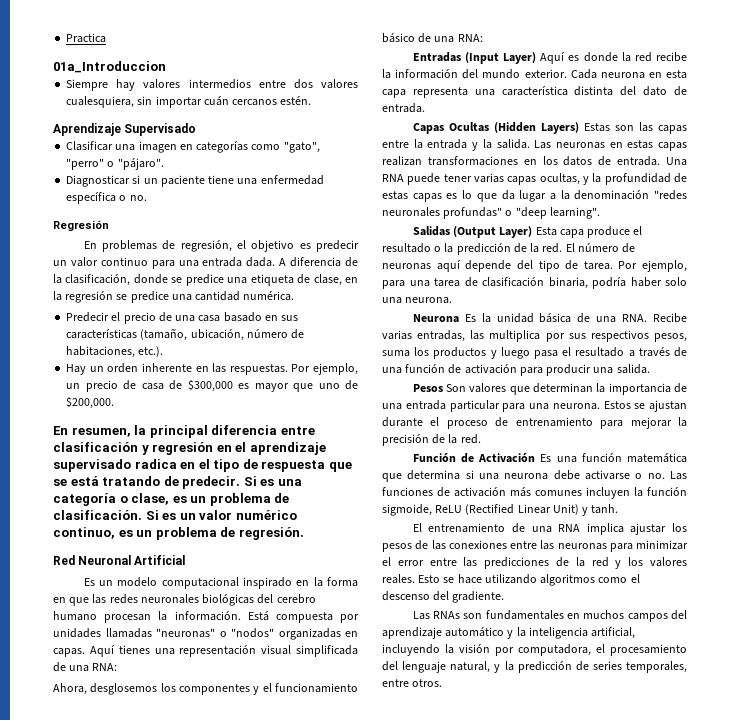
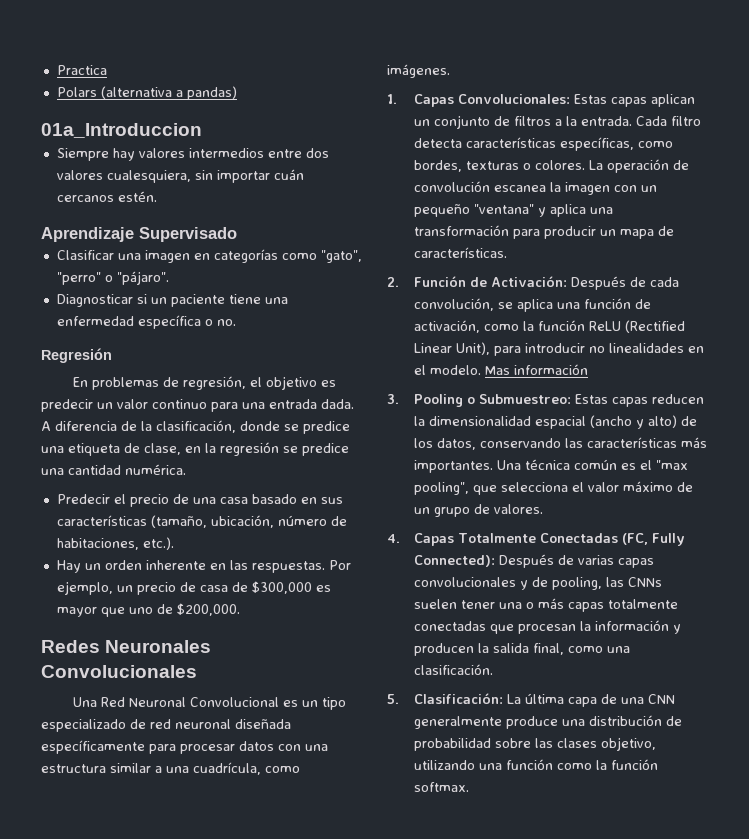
+ Polars (alternativa a pandas)
- En resumen, la principal diferencia entre clasificación y regresión en el aprendizaje supervisado radica en el tipo de respuesta que se está tratando de predecir. Si es una categoría o clase, es un problema de clasificación. Si es un valor numérico continuo, es un problema de regresión.
- Red Neuronal Artificial
- Es un modelo computacional inspirado en la forma en que las redes neuronales biológicas del cerebro humano procesan la información. Está compuesta por unidades llamadas "neuronas" o "nodos" organizadas en capas. Aquí tienes una representación visual simplificada de una RNA:
- Ahora, desglosemos los componentes y el funcionamiento básico de una RNA:
- Entradas (Input Layer) Aquí es donde la red recibe la información del mundo exterior. Cada neurona en esta capa representa una característica distinta del dato de entrada.
- Capas Ocultas (Hidden Layers) Estas son las capas entre la entrada y la salida. Las neuronas en estas capas realizan transformaciones en los datos de entrada. Una RNA puede tener varias capas ocultas, y la profundidad de estas capas es lo que da lugar a la denominación "redes neuronales profundas" o "deep learning".
- Salidas (Output Layer) Esta capa produce el resultado o la predicción de la red. El número de neuronas aquí depende del tipo de tarea. Por ejemplo, para una tarea de clasificación binaria, podría haber solo una neurona.
- Neurona Es la unidad básica de una RNA. Recibe varias entradas, las multiplica por sus respectivos pesos, suma los productos y luego pasa el resultado a través de una función de activación para producir una salida.
- Pesos Son valores que determinan la importancia de una entrada particular para una neurona. Estos se ajustan durante el proceso de entrenamiento para mejorar la precisión de la red.
- Función de Activación Es una función matemática que determina si una neurona debe activarse o no. Las funciones de activación más comunes incluyen la función sigmoide, ReLU (Rectified Linear Unit) y tanh.
- El entrenamiento de una RNA implica ajustar los pesos de las conexiones entre las neuronas para minimizar el error entre las predicciones de la red y los valores reales. Esto se hace utilizando algoritmos como el descenso del gradiente.
- Las RNAs son fundamentales en muchos campos del aprendizaje automático y la inteligencia artificial, incluyendo la visión por computadora, el procesamiento del lenguaje natural, y la predicción de series temporales, entre otros.
+ Redes Neuronales Convolucionales
+ Una Red Neuronal Convolucional es un tipo especializado de red neuronal diseñada específicamente para procesar datos con una estructura similar a una cuadrícula, como imágenes.
+ 1. Capas Convolucionales: Estas capas aplican un conjunto de filtros a la entrada. Cada filtro detecta características específicas, como bordes, texturas o colores. La operación de convolución escanea la imagen con un pequeño "ventana" y aplica una transformación para producir un mapa de características.
+ 2. Función de Activación: Después de cada convolución, se aplica una función de activación, como la función ReLU (Rectified Linear Unit), para introducir no linealidades en el modelo. Mas información
+ 3. Pooling o Submuestreo: Estas capas reducen la dimensionalidad espacial (ancho y alto) de los datos, conservando las características más importantes. Una técnica común es el "max pooling", que selecciona el valor máximo de un grupo de valores.
+ 4. Capas Totalmente Conectadas (FC, Fully Connected): Después de varias capas convolucionales y de pooling, las CNNs suelen tener una o más capas totalmente conectadas que procesan la información y producen la salida final, como una clasificación.
+ 5. Clasificación: La última capa de una CNN generalmente produce una distribución de probabilidad sobre las clases objetivo, utilizando una función como la función softmax.

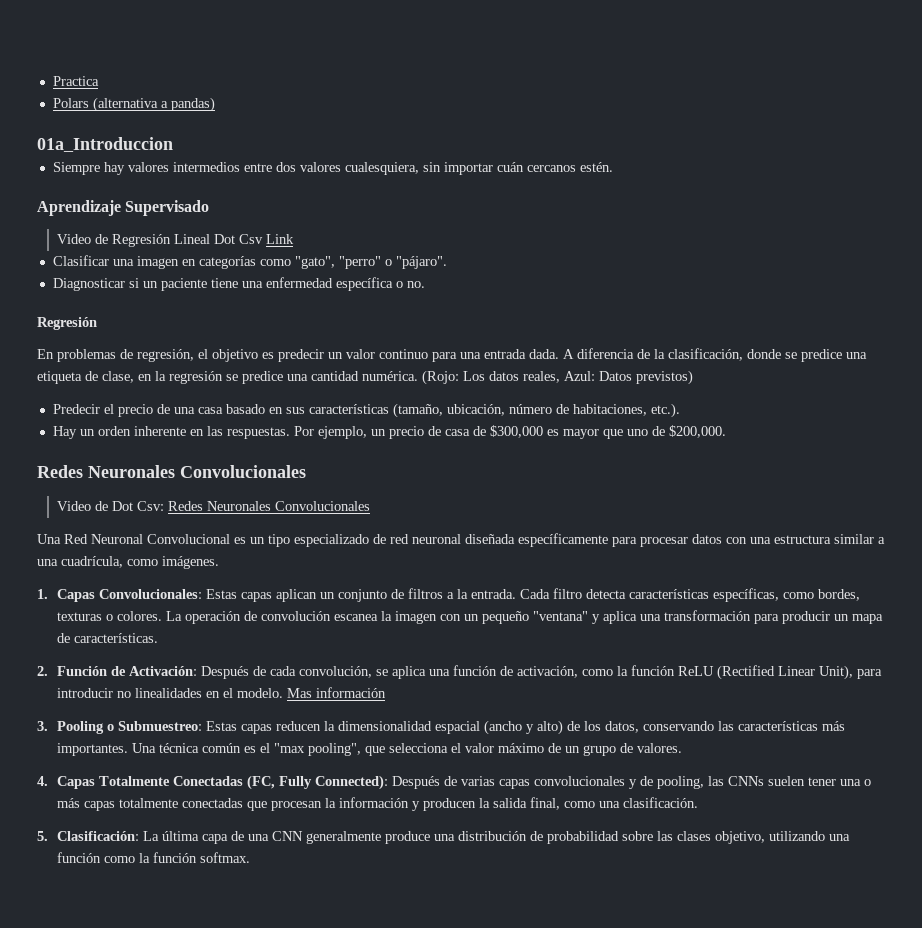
+ Video de Regresión Lineal Dot Csv Link
+ (Rojo: Los datos reales, Azul: Datos previstos)
+ Video de Dot Csv: Redes Neuronales Convolucionales

